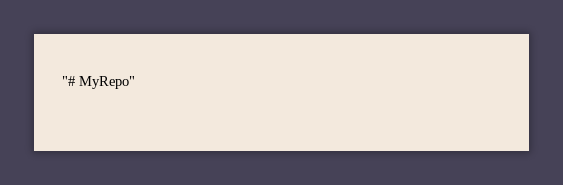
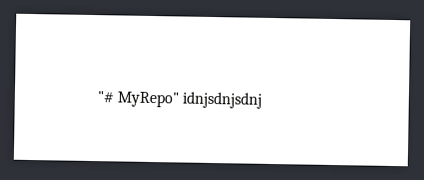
- "# MyRepo"
+ "# MyRepo" idnjsdnjsdnj

